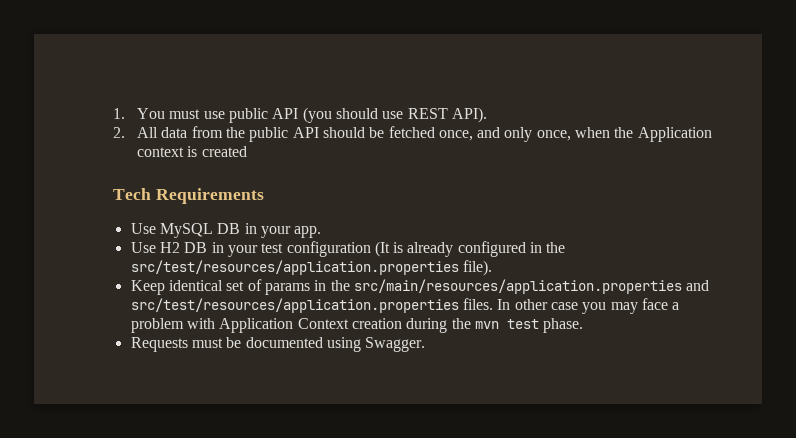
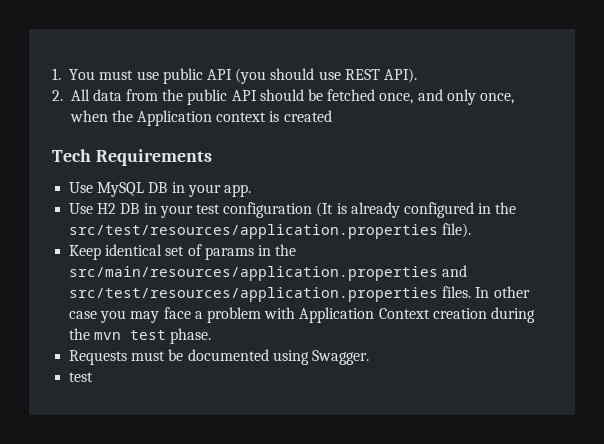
  Requests must be documented using Swagger.
+ test

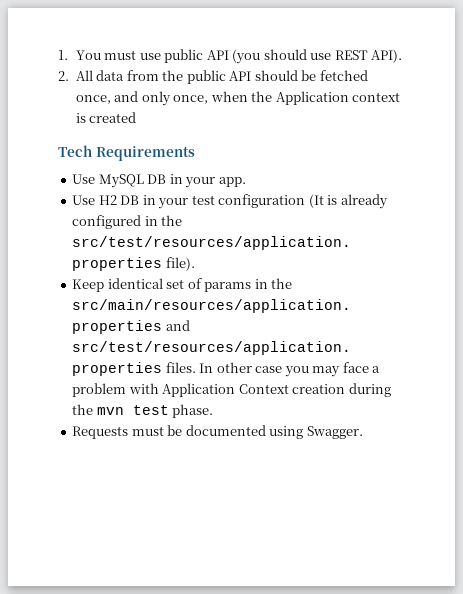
  Requests must be documented using Swagger.
- test

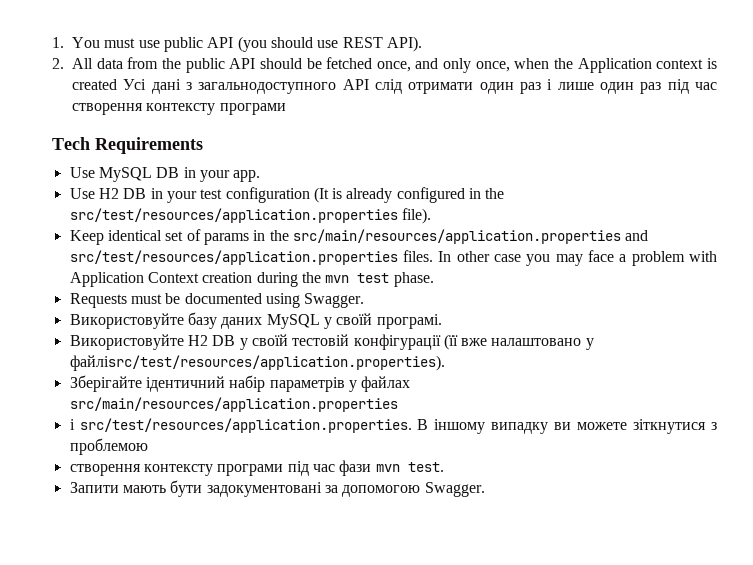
- 2. All data from the public API should be fetched once, and only once, when the Application context is created
+ 2. All data from the public API should be fetched once, and only once, when the Application context is created Усі дані з загальнодоступного API слід отримати один раз і лише один раз під час створення контексту програми
+ Використовуйте базу даних MySQL у своїй програмі.
+ Використовуйте H2 DB у своїй тестовій конфігурації (її вже налаштовано у файліsrc/test/resources/application.properties).
+ Зберігайте ідентичний набір параметрів у файлах src/main/resources/application.properties
+ і src/test/resources/application.properties. В іншому випадку ви можете зіткнутися з проблемою
+ створення контексту програми під час фази mvn test.
+ Запити мають бути задокументовані за допомогою Swagger.

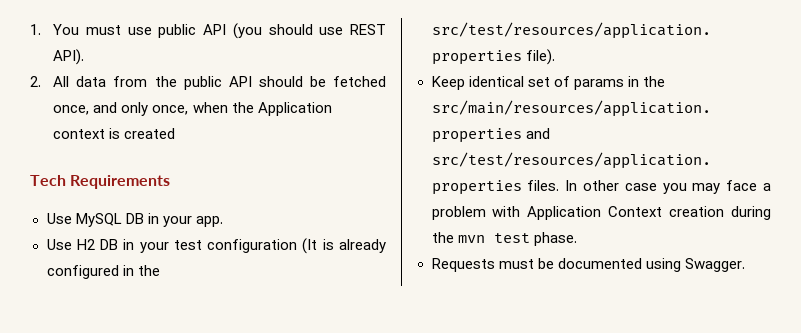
- 2. All data from the public API should be fetched once, and only once, when the Application context is created Усі дані з загальнодоступного API слід отримати один раз і лише один раз під час створення контексту програми
+ 2. All data from the public API should be fetched once, and only once, when the Application context is created
- Використовуйте базу даних MySQL у своїй програмі.
- Використовуйте H2 DB у своїй тестовій конфігурації (її вже налаштовано у файліsrc/test/resources/application.properties).
- Зберігайте ідентичний набір параметрів у файлах src/main/resources/application.properties
- і src/test/resources/application.properties. В іншому випадку ви можете зіткнутися з проблемою
- створення контексту програми під час фази mvn test.
- Запити мають бути задокументовані за допомогою Swagger.

